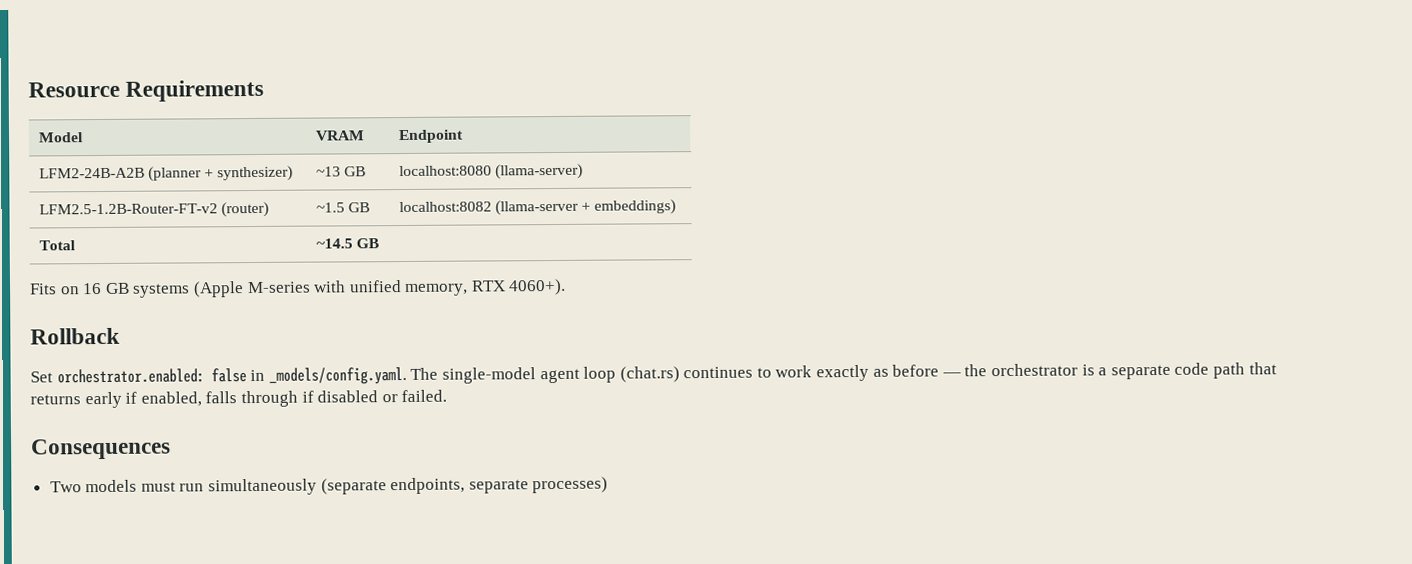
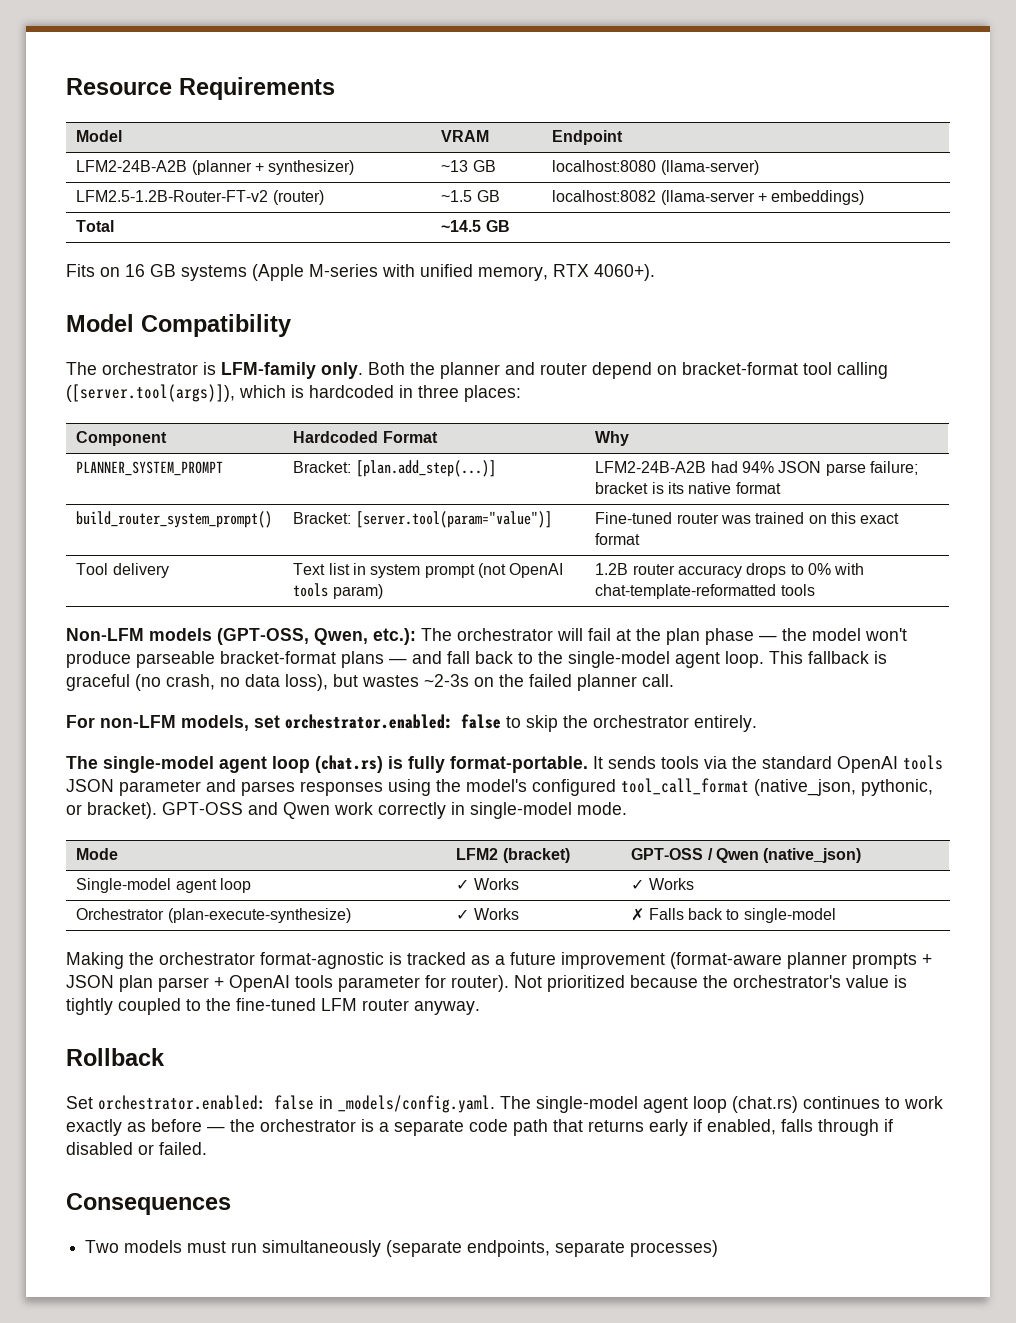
+ Model Compatibility
+ The orchestrator is LFM-family only. Both the planner and router depend on bracket-format tool calling ([server.tool(args)]), which is hardcoded in three places:
+ Component | Hardcoded Format | Why
+ PLANNER_SYSTEM_PROMPT | Bracket: [plan.add_step(...)] | LFM2-24B-A2B had 94% JSON parse failure; bracket is its native format
+ build_router_system_prompt() | Bracket: [server.tool(param="value")] | Fine-tuned router was trained on this exact format
+ Tool delivery | Text list in system prompt (not OpenAI tools param) | 1.2B router accuracy drops to 0% with chat-template-reformatted tools
+ Non-LFM models (GPT-OSS, Qwen, etc.): The orchestrator will fail at the plan phase — the model won't produce parseable bracket-format plans — and fall back to the single-model agent loop. This fallback is graceful (no crash, no data loss), but wastes ~2-3s on the failed planner call.
+ For non-LFM models, set orchestrator.enabled: false to skip the orchestrator entirely.
+ The single-model agent loop (chat.rs) is fully format-portable. It sends tools via the standard OpenAI tools JSON parameter and parses responses using the model's configured tool_call_format (native_json, pythonic, or bracket). GPT-OSS and Qwen work correctly in single-model mode.
+ Mode | LFM2 (bracket) | GPT-OSS / Qwen (native_json)
+ Single-model agent loop | ✓ Works | ✓ Works
+ Orchestrator (plan-execute-synthesize) | ✓ Works | ✗ Falls back to single-model
+ Making the orchestrator format-agnostic is tracked as a future improvement (format-aware planner prompts + JSON plan parser + OpenAI tools parameter for router). Not prioritized because the orchestrator's value is tightly coupled to the fine-tuned LFM router anyway.

